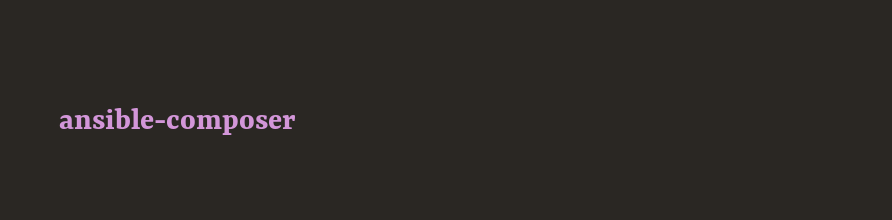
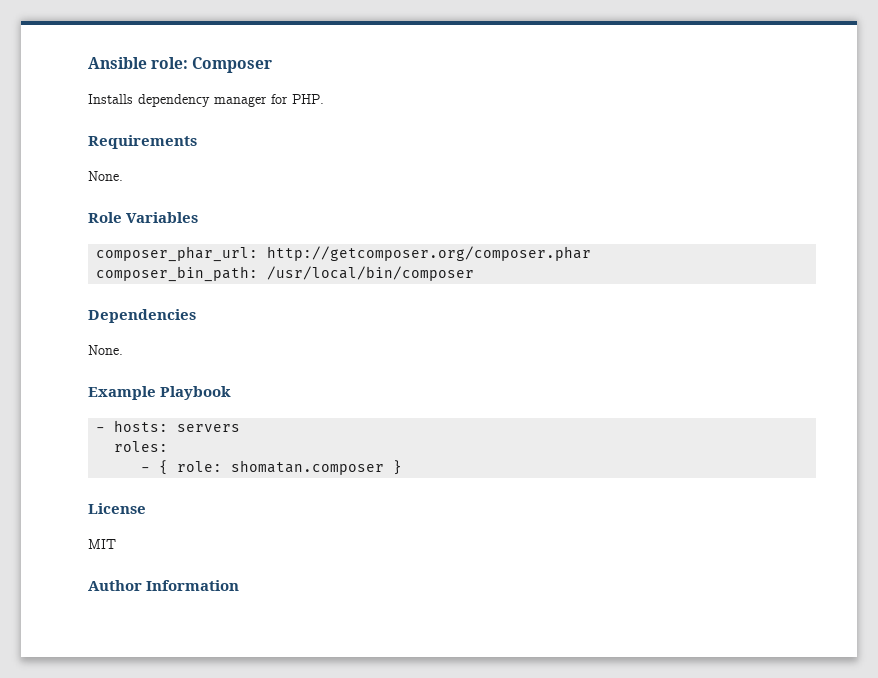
- ansible-composer
+ Ansible role: Composer
+ Installs dependency manager for PHP.
+ Requirements
+ None.
+ Role Variables
+ composer_phar_url: http://getcomposer.org/composer.phar
+ composer_bin_path: /usr/local/bin/composer
+ Dependencies
+ None.
+ Example Playbook
+ - hosts: servers
+ roles:
+ - { role: shomatan.composer }
+ License
+ MIT
+ Author Information

